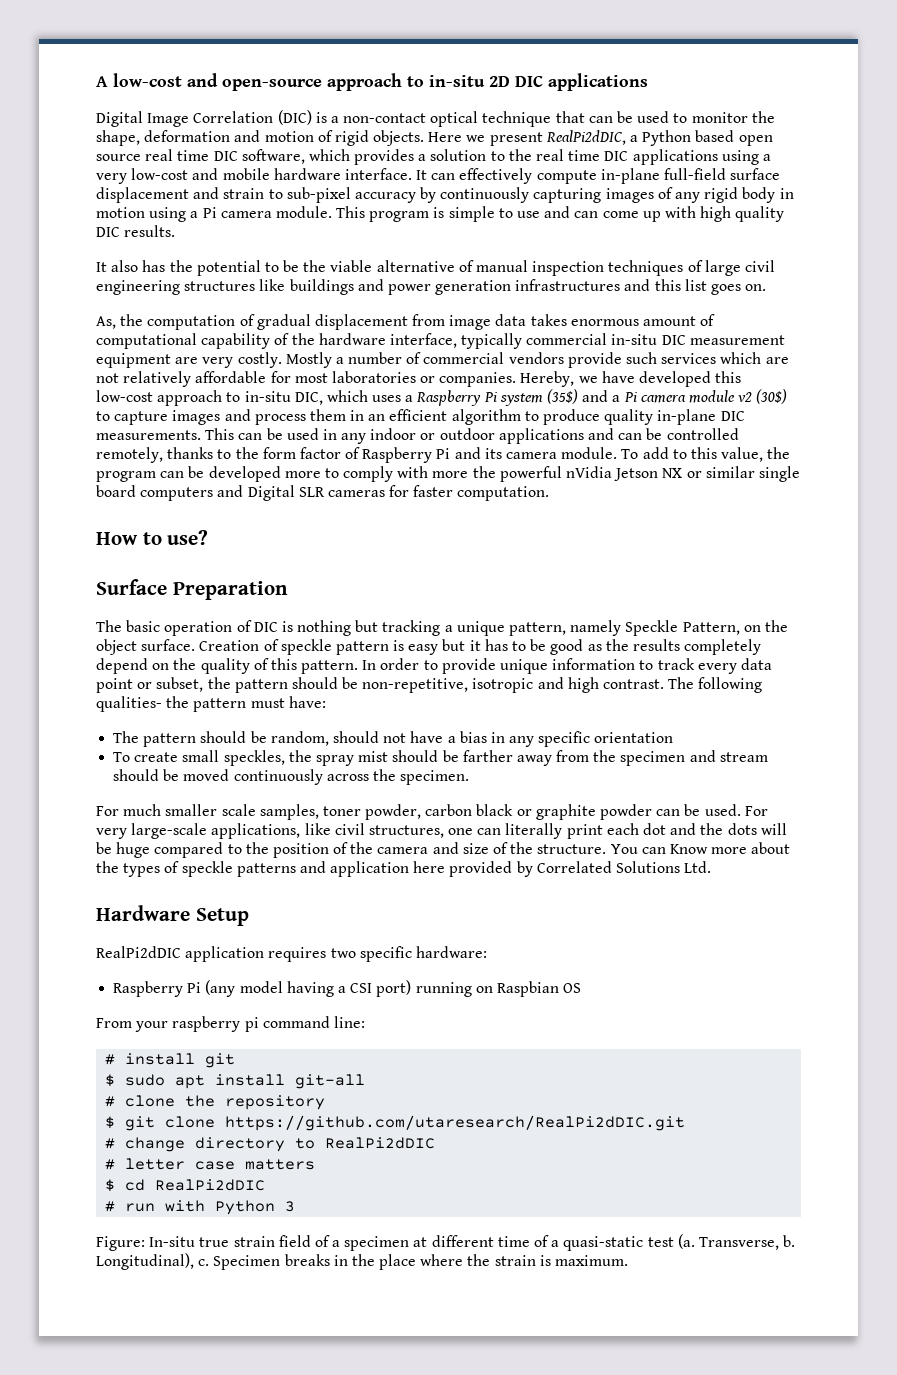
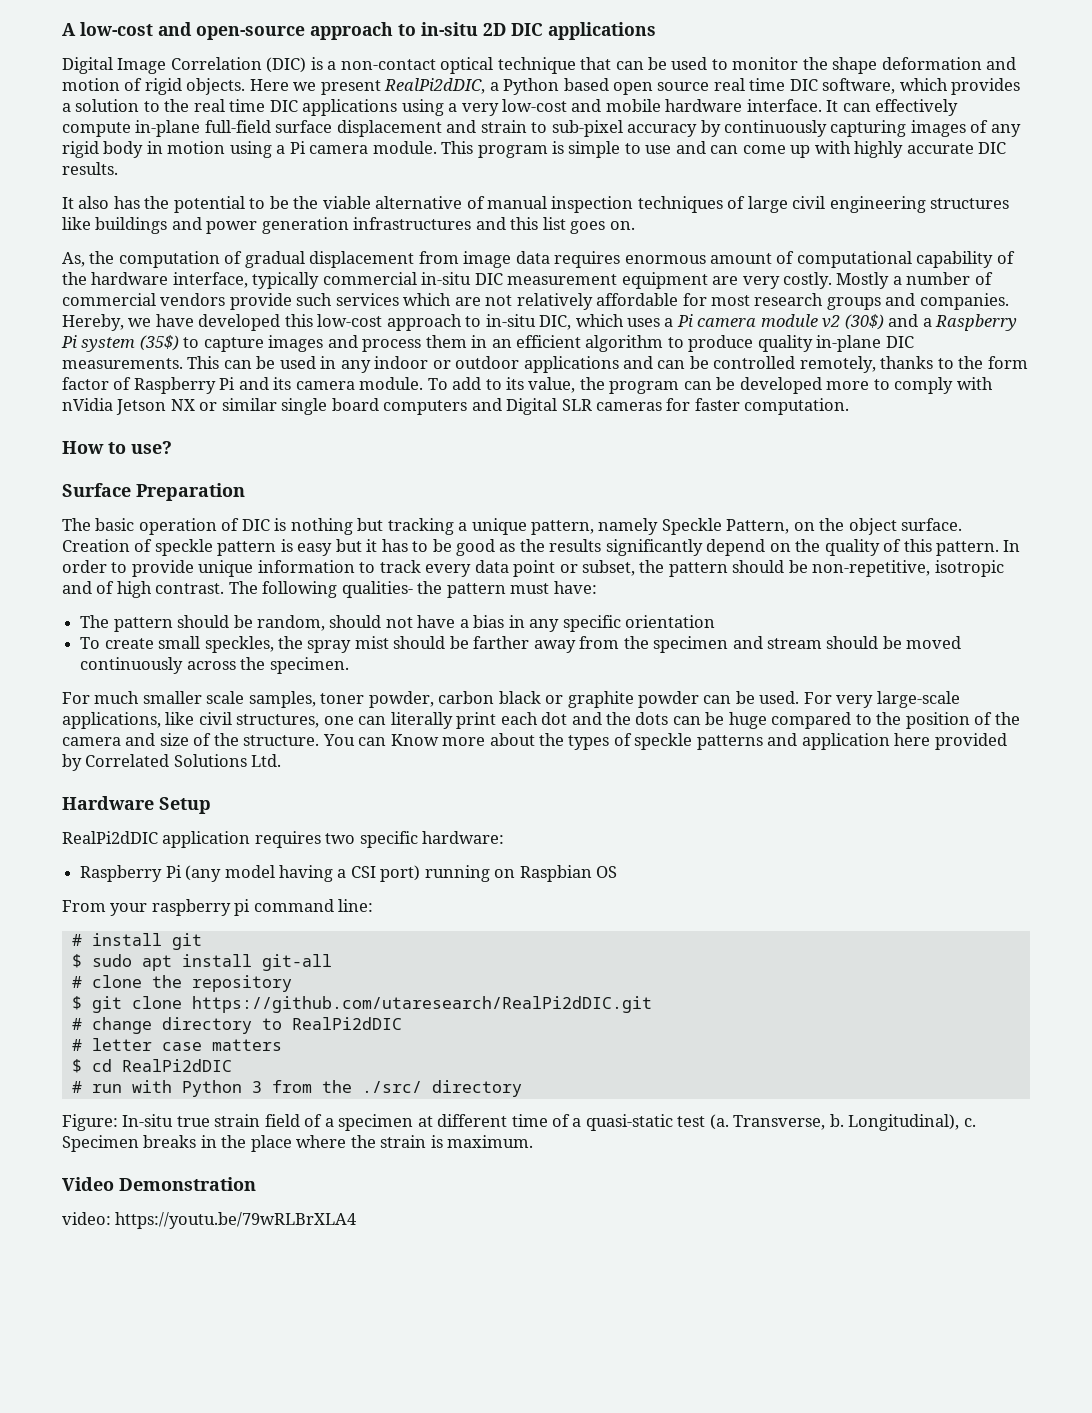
- Digital Image Correlation (DIC) is a non-contact optical technique that can be used to monitor the shape, deformation and motion of rigid objects.
+ Digital Image Correlation (DIC) is a non-contact optical technique that can be used to monitor the shape deformation and motion of rigid objects.
- This program is simple to use and can come up with high quality DIC results.
+ This program is simple to use and can come up with highly accurate DIC results.
- As, the computation of gradual displacement from image data takes enormous amount of computational capability of the hardware interface, typically commercial in-situ DIC measurement equipment are very costly.
+ As, the computation of gradual displacement from image data requires enormous amount of computational capability of the hardware interface, typically commercial in-situ DIC measurement equipment are very costly.
- Mostly a number of commercial vendors provide such services which are not relatively affordable for most laboratories or companies.
+ Mostly a number of commercial vendors provide such services which are not relatively affordable for most research groups and companies.
- Hereby, we have developed this low-cost approach to in-situ DIC, which uses a Raspberry Pi system (35$) and a Pi camera module v2 (30$) to capture images and process them in an efficient algorithm to produce quality in-plane DIC measurements.
+ Hereby, we have developed this low-cost approach to in-situ DIC, which uses a Pi camera module v2 (30$) and a Raspberry Pi system (35$) to capture images and process them in an efficient algorithm to produce quality in-plane DIC measurements.
- To add to this value, the program can be developed more to comply with more the powerful nVidia Jetson NX or similar single board computers and Digital SLR cameras for faster computation.
+ To add to its value, the program can be developed more to comply with nVidia Jetson NX or similar single board computers and Digital SLR cameras for faster computation.
- Creation of speckle pattern is easy but it has to be good as the results completely depend on the quality of this pattern.
+ Creation of speckle pattern is easy but it has to be good as the results significantly depend on the quality of this pattern.
- In order to provide unique information to track every data point or subset, the pattern should be non-repetitive, isotropic and high contrast.
+ In order to provide unique information to track every data point or subset, the pattern should be non-repetitive, isotropic and of high contrast.
- For very large-scale applications, like civil structures, one can literally print each dot and the dots will be huge compared to the position of the camera and size of the structure.
+ For very large-scale applications, like civil structures, one can literally print each dot and the dots can be huge compared to the position of the camera and size of the structure.
- # run with Python 3
+ # run with Python 3 from the ./src/ directory
+ Video Demonstration
+ video: https://youtu.be/79wRLBrXLA4

